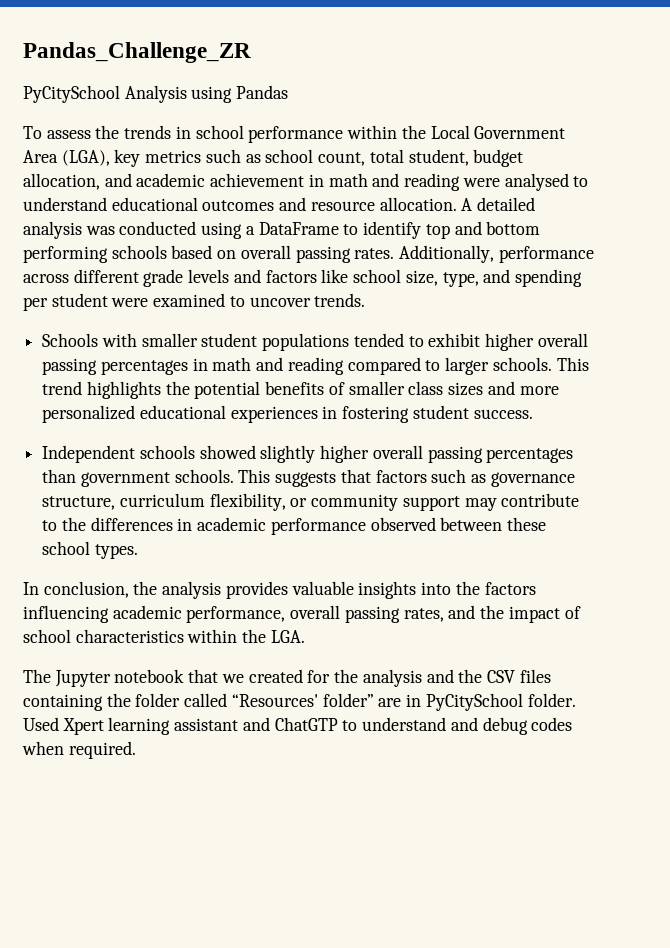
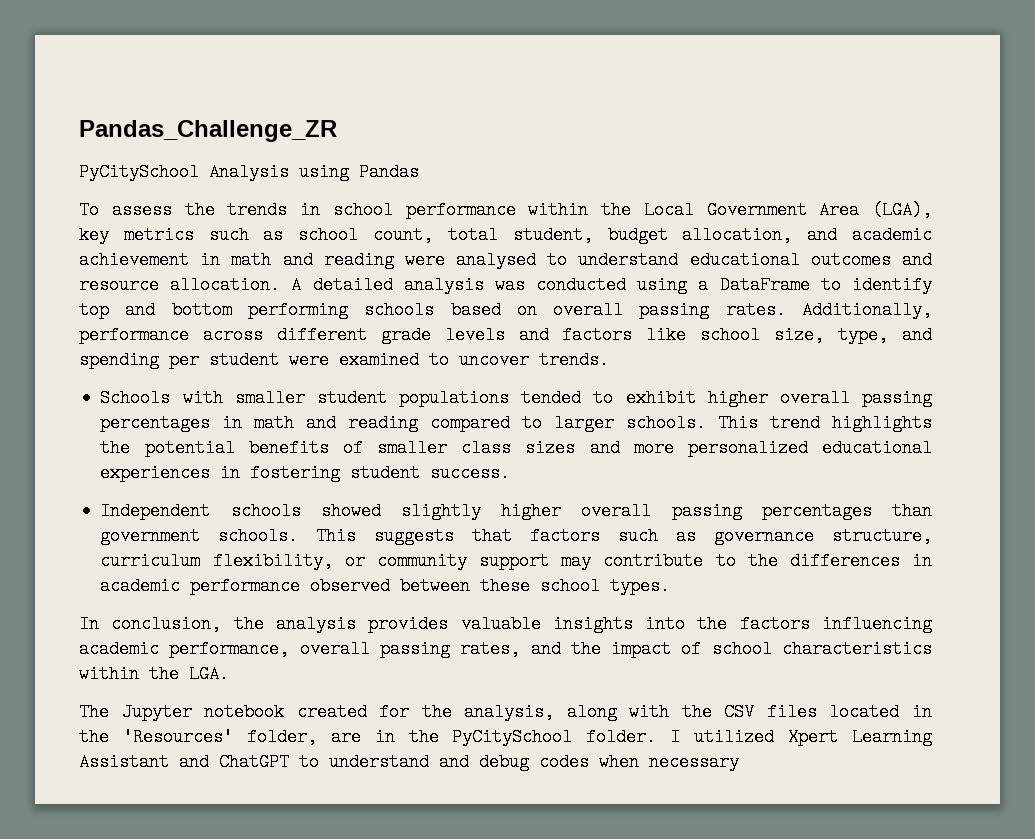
- The Jupyter notebook that we created for the analysis and the CSV files containing the folder called “Resources' folder” are in PyCitySchool folder.
+ The Jupyter notebook created for the analysis, along with the CSV files located in the 'Resources' folder, are in the PyCitySchool folder.
- Used Xpert learning assistant and ChatGTP to understand and debug codes when required.
+ I utilized Xpert Learning Assistant and ChatGPT to understand and debug codes when necessary

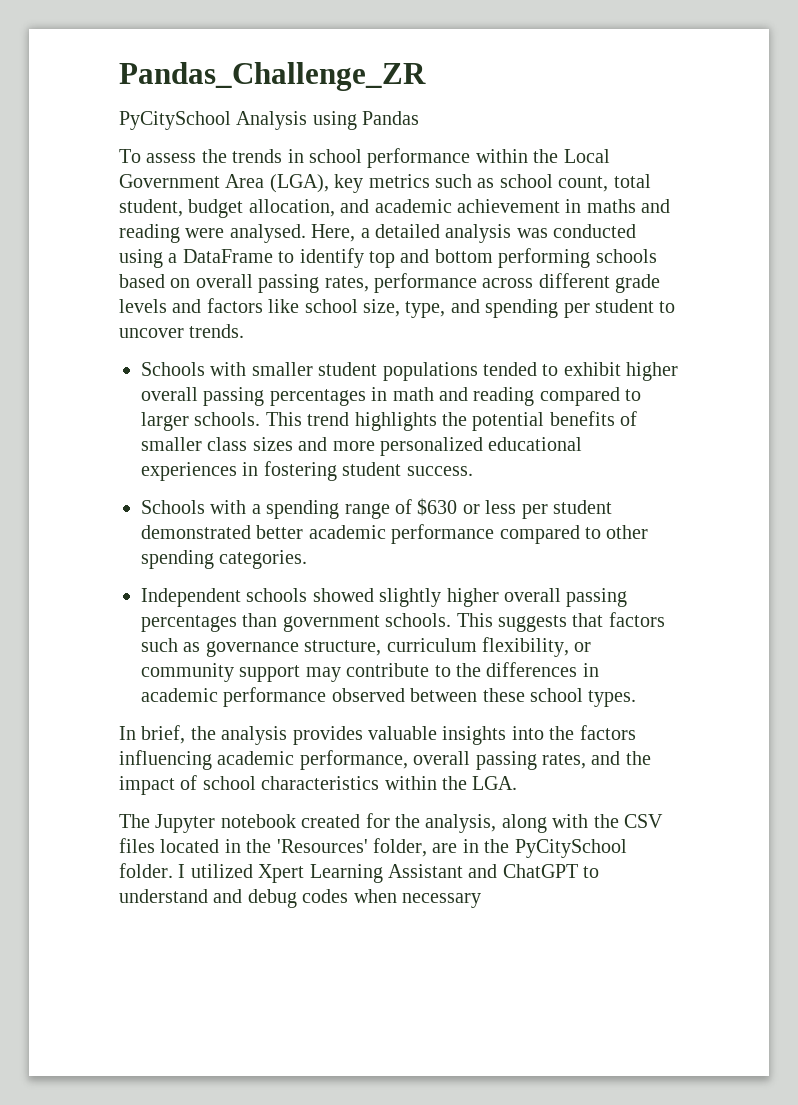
- To assess the trends in school performance within the Local Government Area (LGA), key metrics such as school count, total student, budget allocation, and academic achievement in math and reading were analysed to understand educational outcomes and resource allocation. A detailed analysis was conducted using a DataFrame to identify top and bottom performing schools based on overall passing rates. Additionally, performance across different grade levels and factors like school size, type, and spending per student were examined to uncover trends.
+ To assess the trends in school performance within the Local Government Area (LGA), key metrics such as school count, total student, budget allocation, and academic achievement in maths and reading were analysed. Here, a detailed analysis was conducted using a DataFrame to identify top and bottom performing schools based on overall passing rates, performance across different grade levels and factors like school size, type, and spending per student to uncover trends.
+ Schools with a spending range of $630 or less per student demonstrated better academic performance compared to other spending categories.
- In conclusion, the analysis provides valuable insights into the factors influencing academic performance, overall passing rates, and the impact of school characteristics within the LGA.
+ In brief, the analysis provides valuable insights into the factors influencing academic performance, overall passing rates, and the impact of school characteristics within the LGA.

